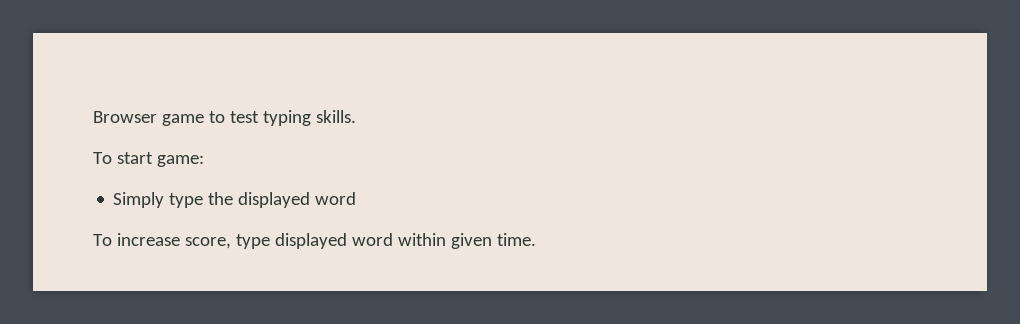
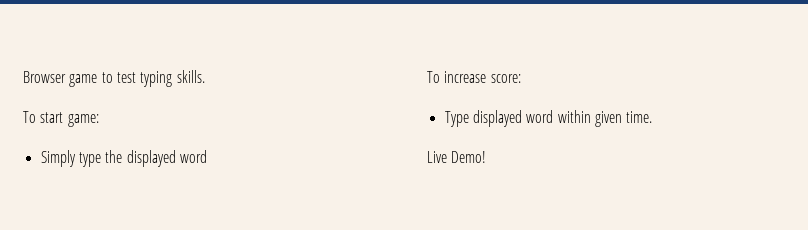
- To increase score, type displayed word within given time.
+ To increase score:
+ Type displayed word within given time.
+ Live Demo!

